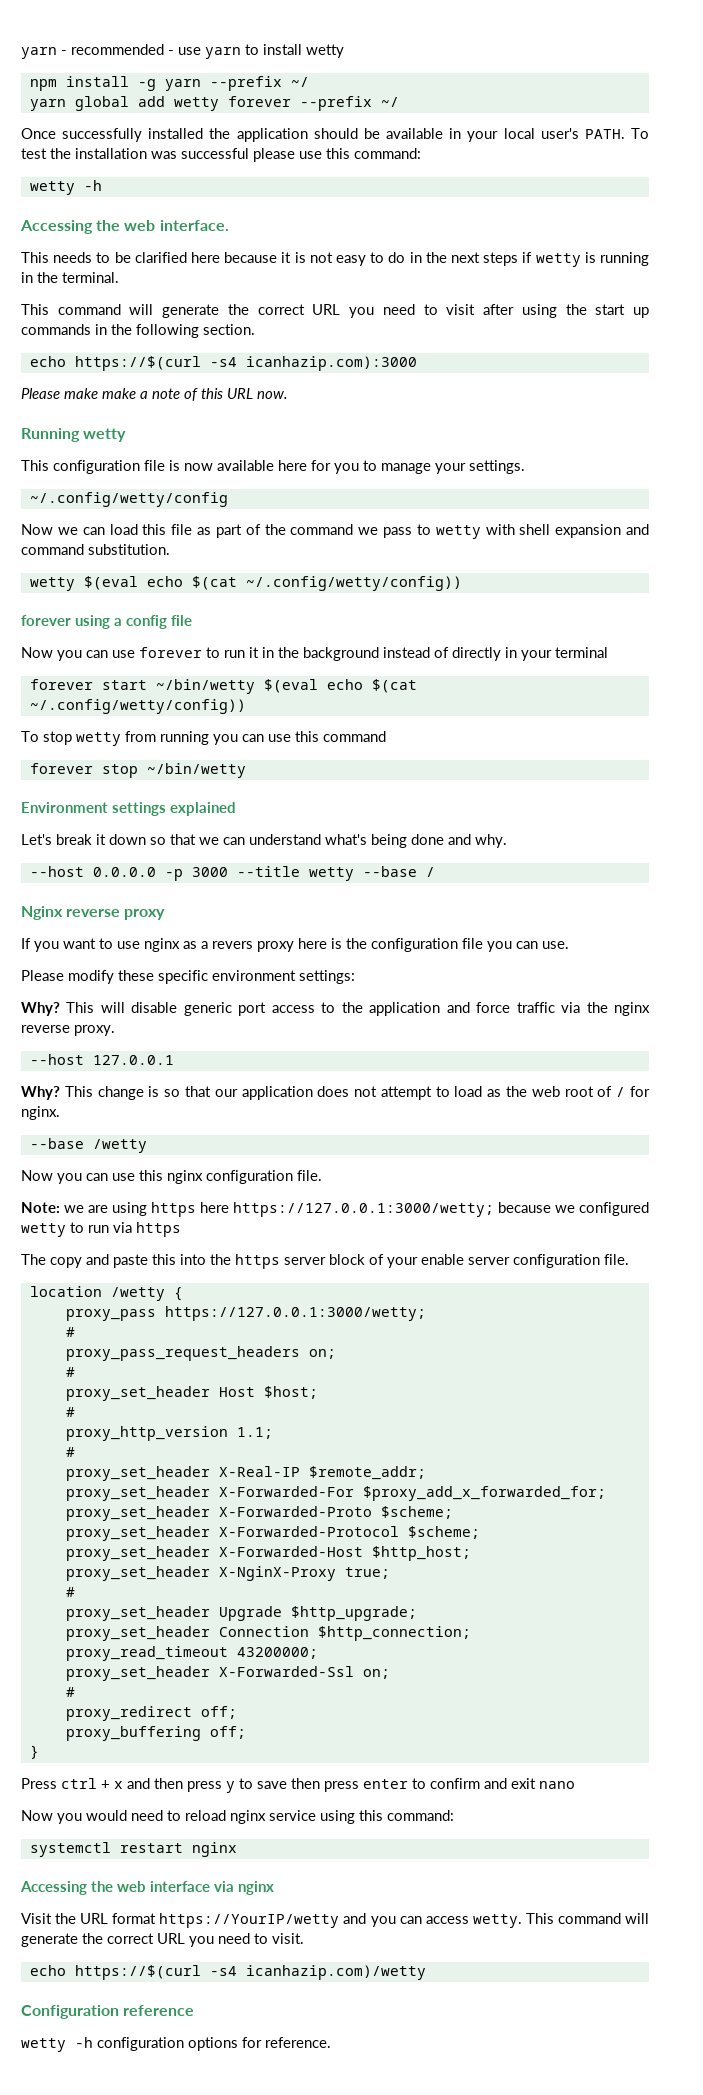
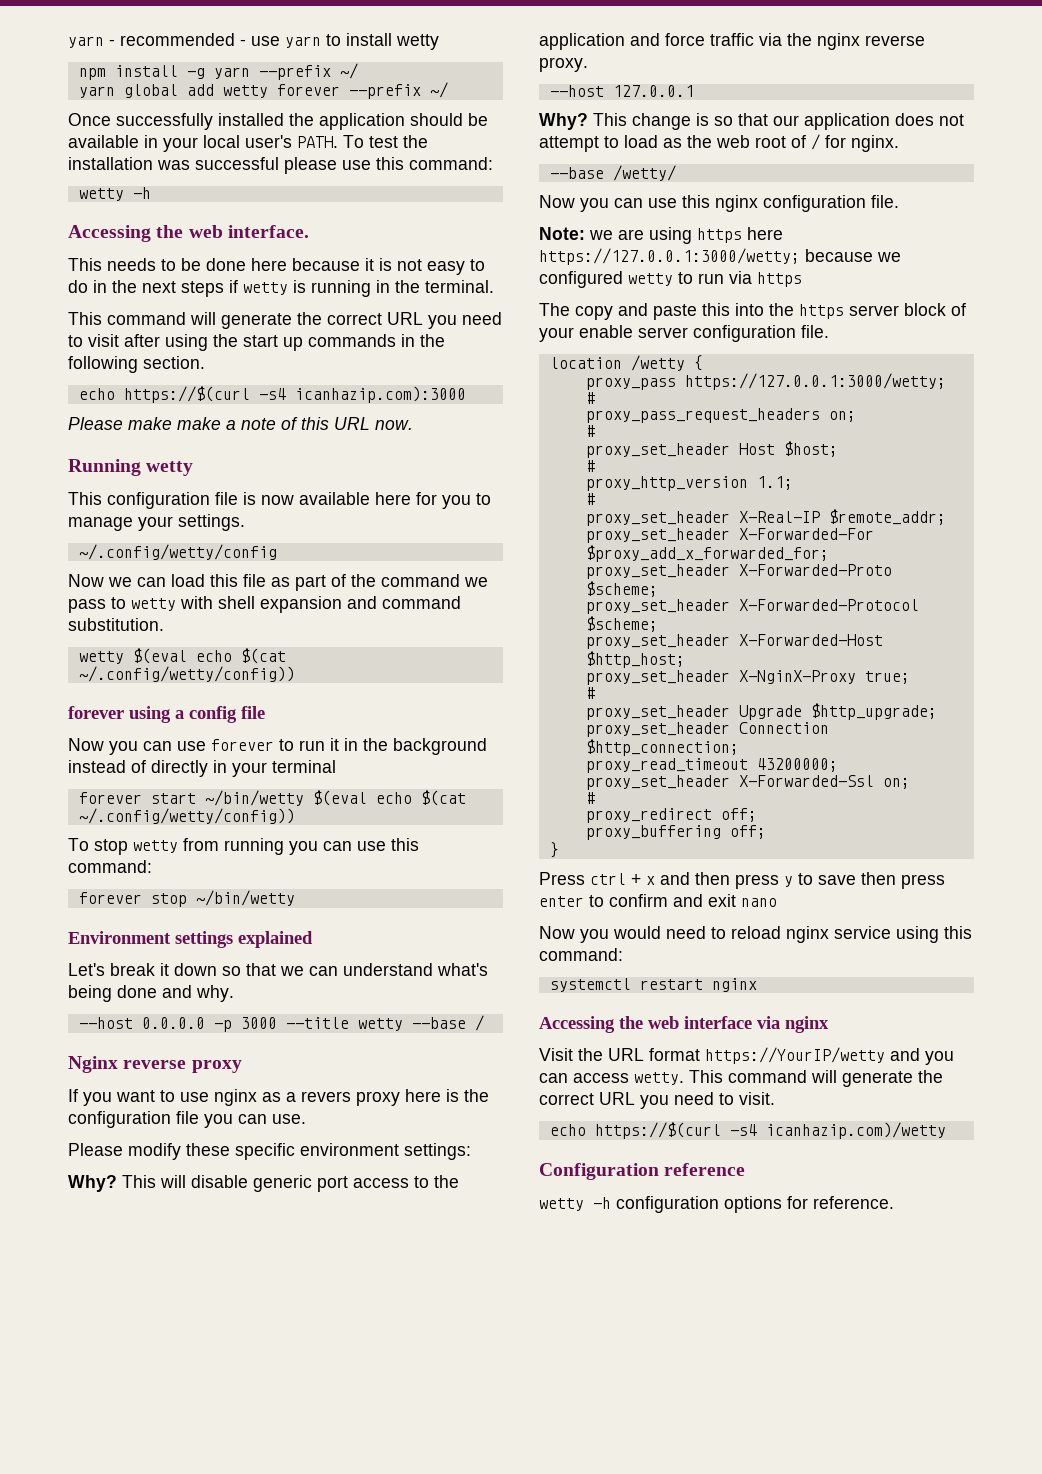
- This needs to be clarified here because it is not easy to do in the next steps if wetty is running in the terminal.
+ This needs to be done here because it is not easy to do in the next steps if wetty is running in the terminal.
- To stop wetty from running you can use this command
+ To stop wetty from running you can use this command:
- --base /wetty
+ --base /wetty/

